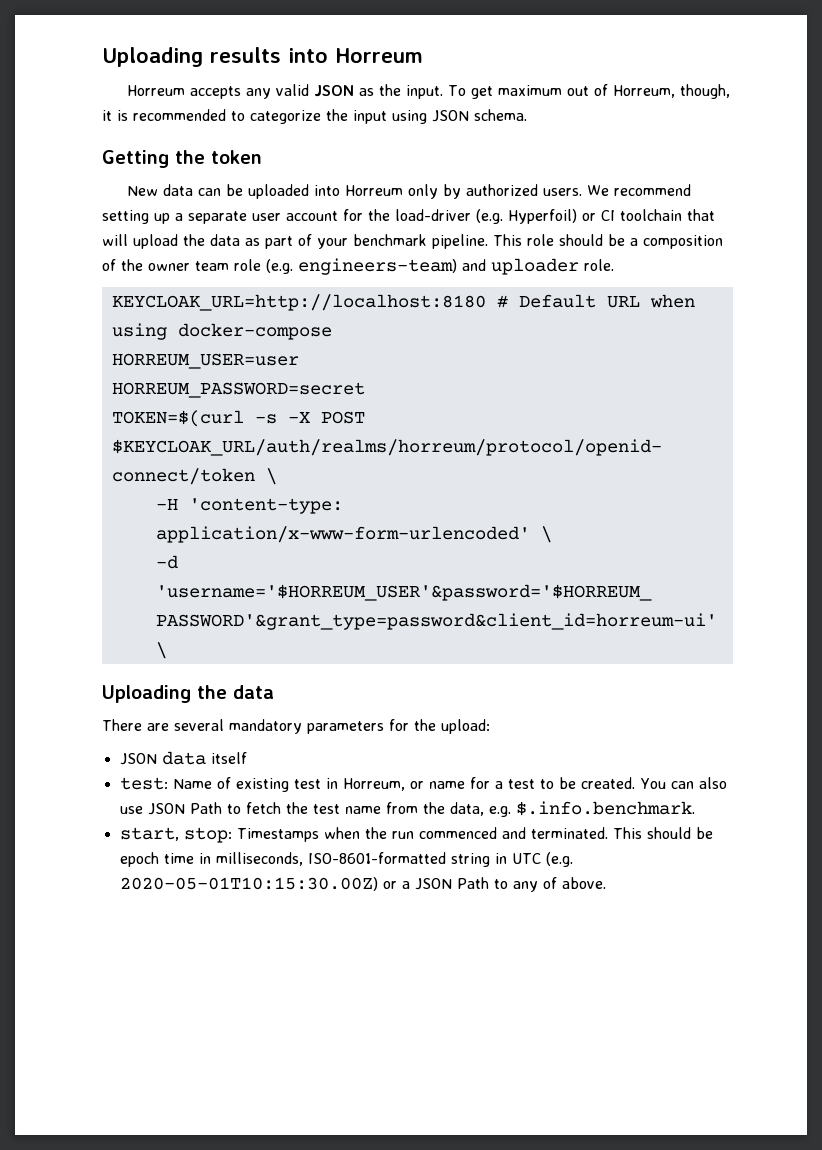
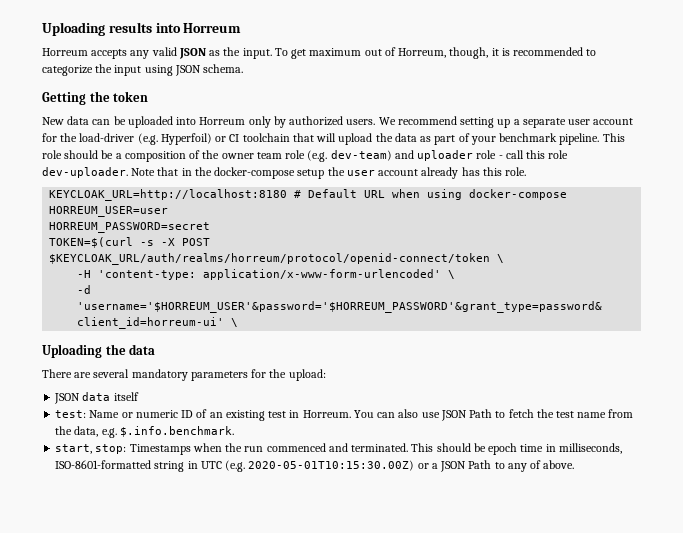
- This role should be a composition of the owner team role (e.g. engineers-team) and uploader role.
+ This role should be a composition of the owner team role (e.g. dev-team) and uploader role - call this role dev-uploader. Note that in the docker-compose setup the user account already has this role.
- test: Name of existing test in Horreum, or name for a test to be created.
+ test: Name or numeric ID of an existing test in Horreum.

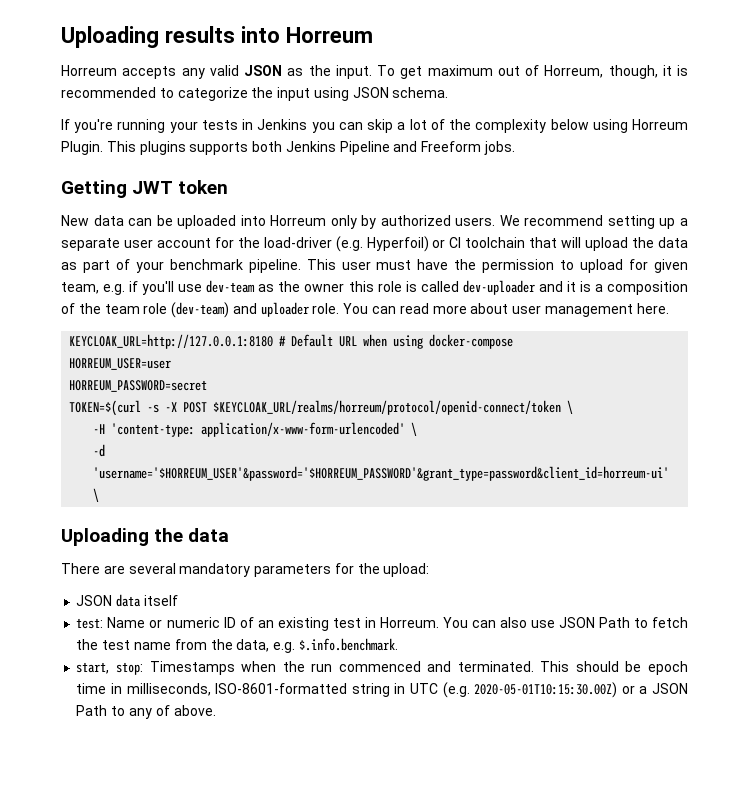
+ If you're running your tests in Jenkins you can skip a lot of the complexity below using Horreum Plugin. This plugins supports both Jenkins Pipeline and Freeform jobs.
- Getting the token
+ Getting JWT token
- This role should be a composition of the owner team role (e.g. dev-team) and uploader role - call this role dev-uploader. Note that in the docker-compose setup the user account already has this role.
- KEYCLOAK_URL=http://localhost:8180 # Default URL when using docker-compose
+ This user must have the permission to upload for given team, e.g. if you'll use dev-team as the owner this role is called dev-uploader and it is a composition of the team role (dev-team) and uploader role. You can read more about user management here.
+ KEYCLOAK_URL=http://127.0.0.1:8180 # Default URL when using docker-compose
- TOKEN=$(curl -s -X POST $KEYCLOAK_URL/auth/realms/horreum/protocol/openid-connect/token \
+ TOKEN=$(curl -s -X POST $KEYCLOAK_URL/realms/horreum/protocol/openid-connect/token \

